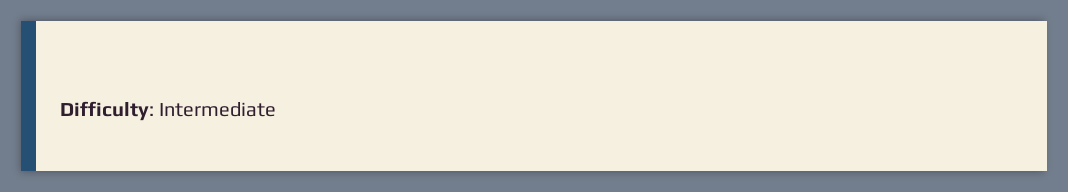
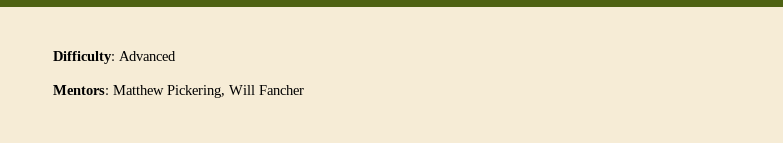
- Difficulty: Intermediate
+ Difficulty: Advanced
+ Mentors: Matthew Pickering, Will Fancher

